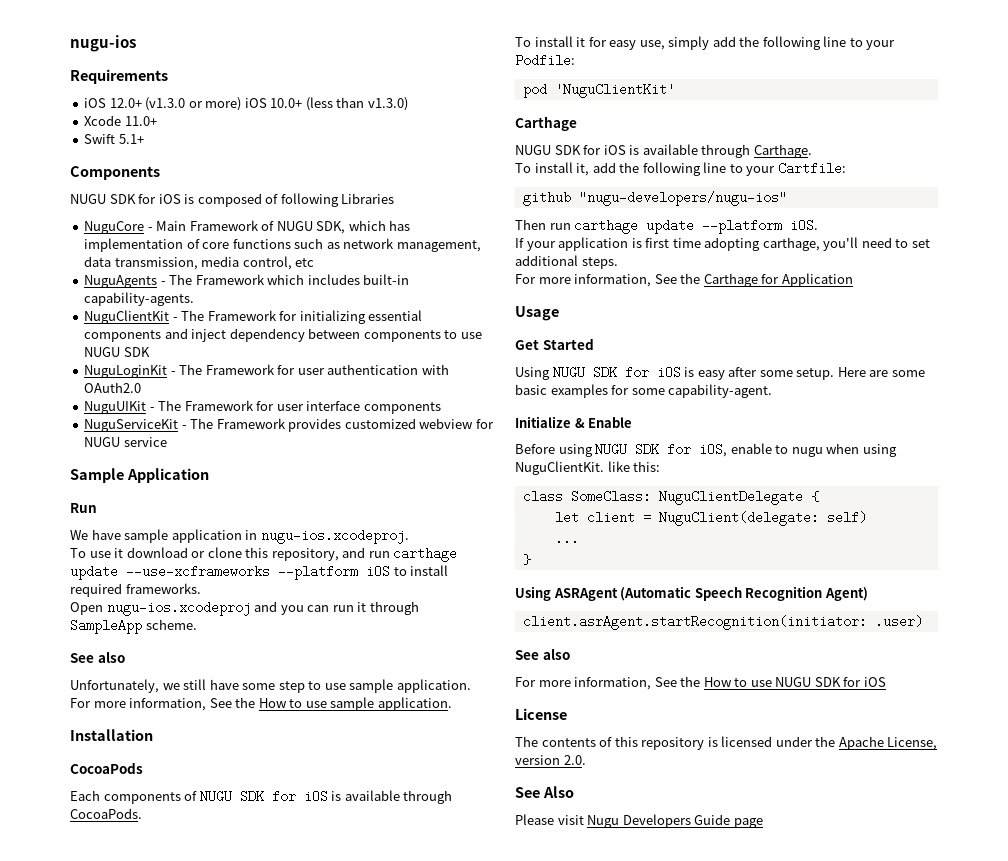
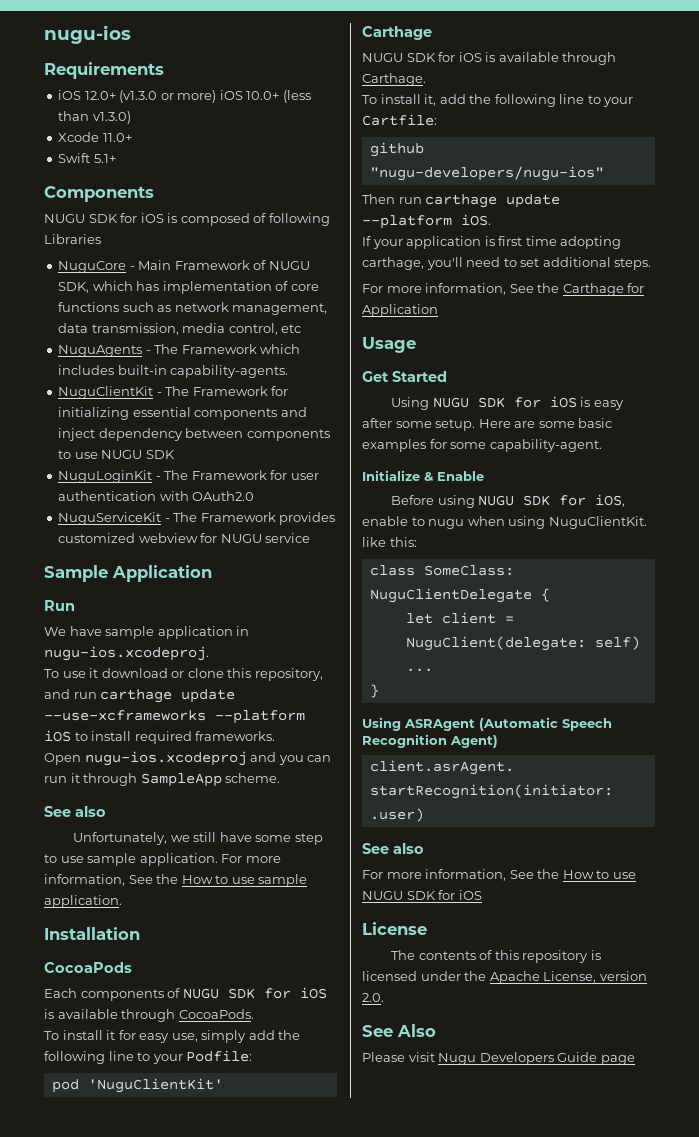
- NuguUIKit - The Framework for user interface components

